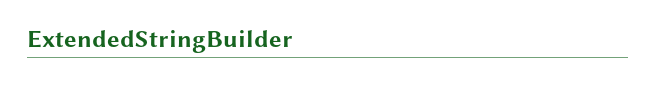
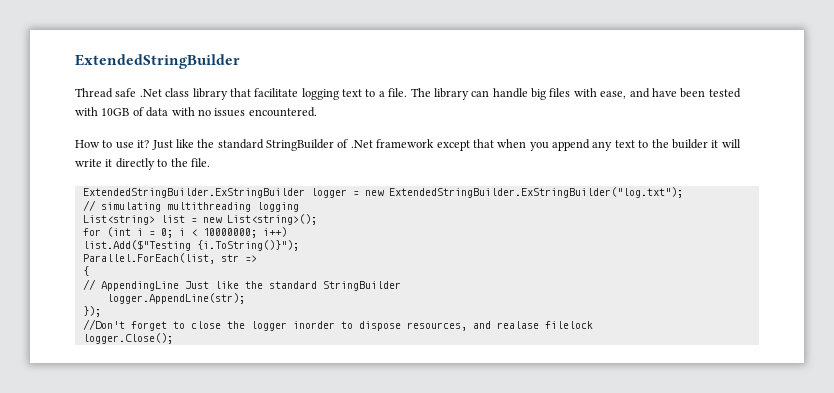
+ Thread safe .Net class library that facilitate logging text to a file. The library can handle big files with ease, and have been tested with 10GB of data with no issues encountered.
+ How to use it? Just like the standard StringBuilder of .Net framework except that when you append any text to the builder it will write it directly to the file.
+ ExtendedStringBuilder.ExStringBuilder logger = new ExtendedStringBuilder.ExStringBuilder("log.txt");
+ // simulating multithreading logging
+ List<string> list = new List<string>();
+ for (int i = 0; i < 10000000; i++)
+ list.Add($"Testing {i.ToString()}");
+ Parallel.ForEach(list, str =>
+ {
+ // AppendingLine Just like the standard StringBuilder
+ logger.AppendLine(str);
+ });
+ //Don't forget to close the logger inorder to dispose resources, and realase filelock
+ logger.Close();

